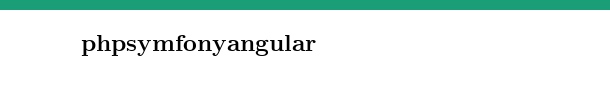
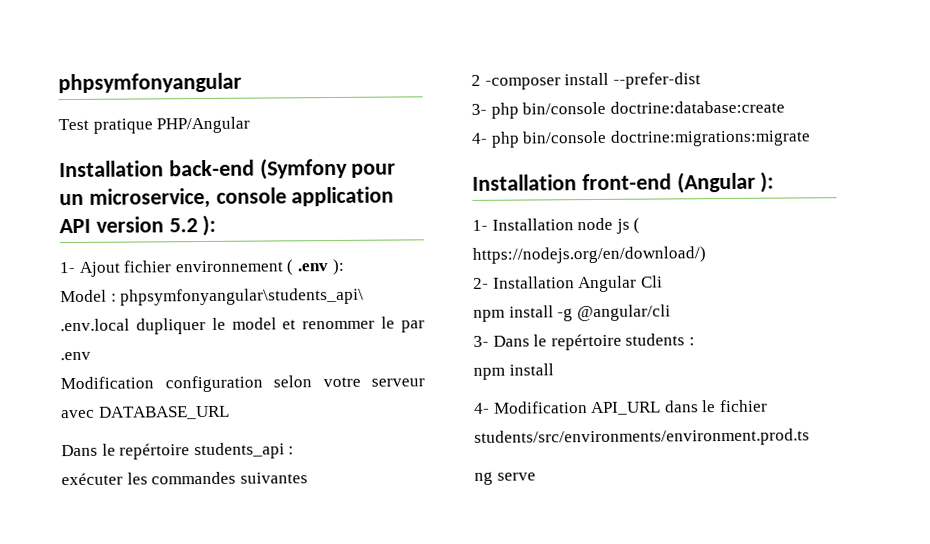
+ Test pratique PHP/Angular
+ Installation back-end (Symfony pour un microservice, console application API version 5.2 ):
+ 1- Ajout fichier environnement ( .env ):
+ Model : phpsymfonyangular\students_api\ .env.local dupliquer le model et renommer le par .env
+ Modification configuration selon votre serveur avec DATABASE_URL
+ Dans le repértoire students_api :
+ exécuter les commandes suivantes
+ 2 -composer install --prefer-dist
+ 3- php bin/console doctrine:database:create
+ 4- php bin/console doctrine:migrations:migrate
+ Installation front-end (Angular ):
+ 1- Installation node js ( https://nodejs.org/en/download/)
+ 2- Installation Angular Cli
+ npm install -g @angular/cli
+ 3- Dans le repértoire students :
+ npm install
+ 4- Modification API_URL dans le fichier students/src/environments/environment.prod.ts
+ ng serve

